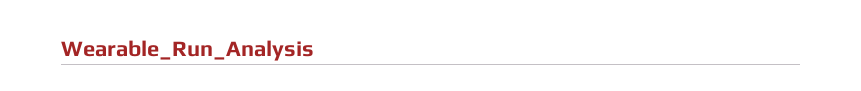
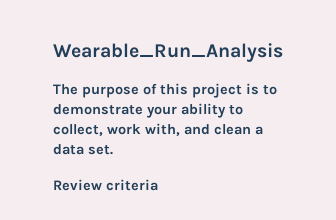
+ The purpose of this project is to demonstrate your ability to collect, work with, and clean a data set.
+ Review criteria

